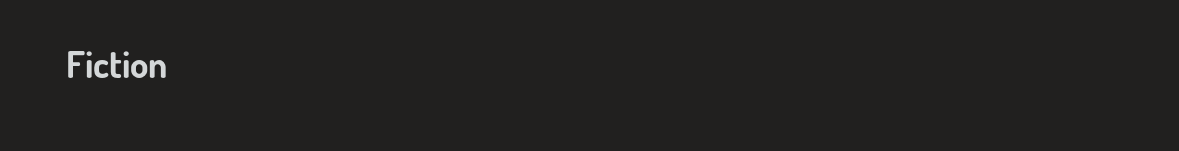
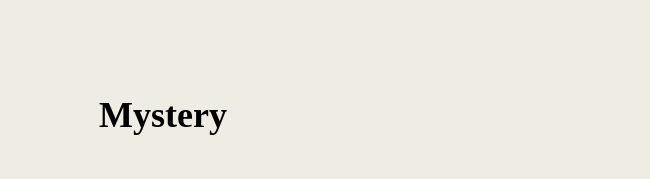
- Fiction
+ Mystery

